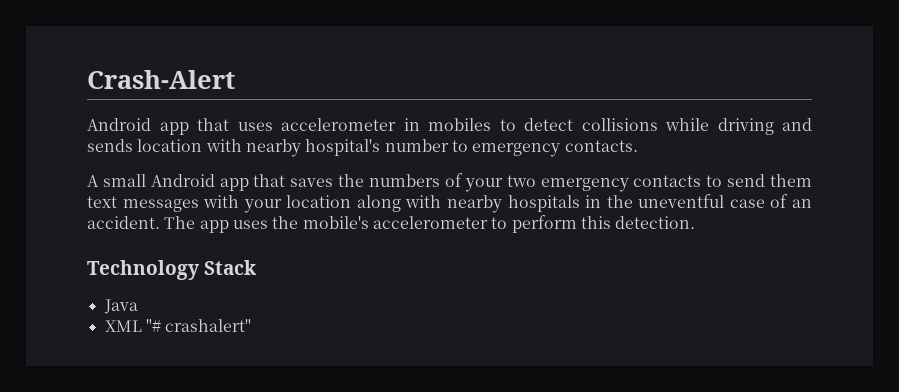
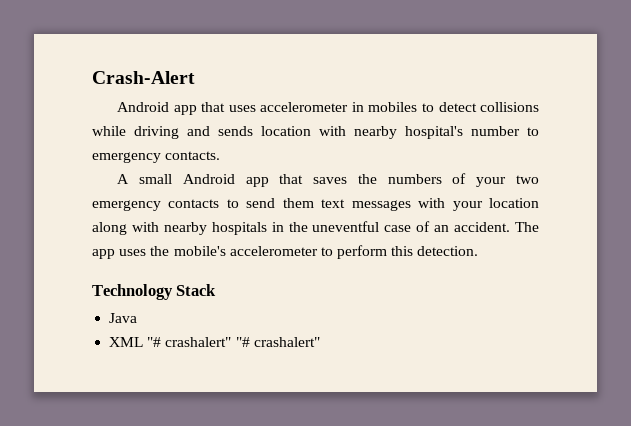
- XML "# crashalert"
+ XML "# crashalert" "# crashalert"

